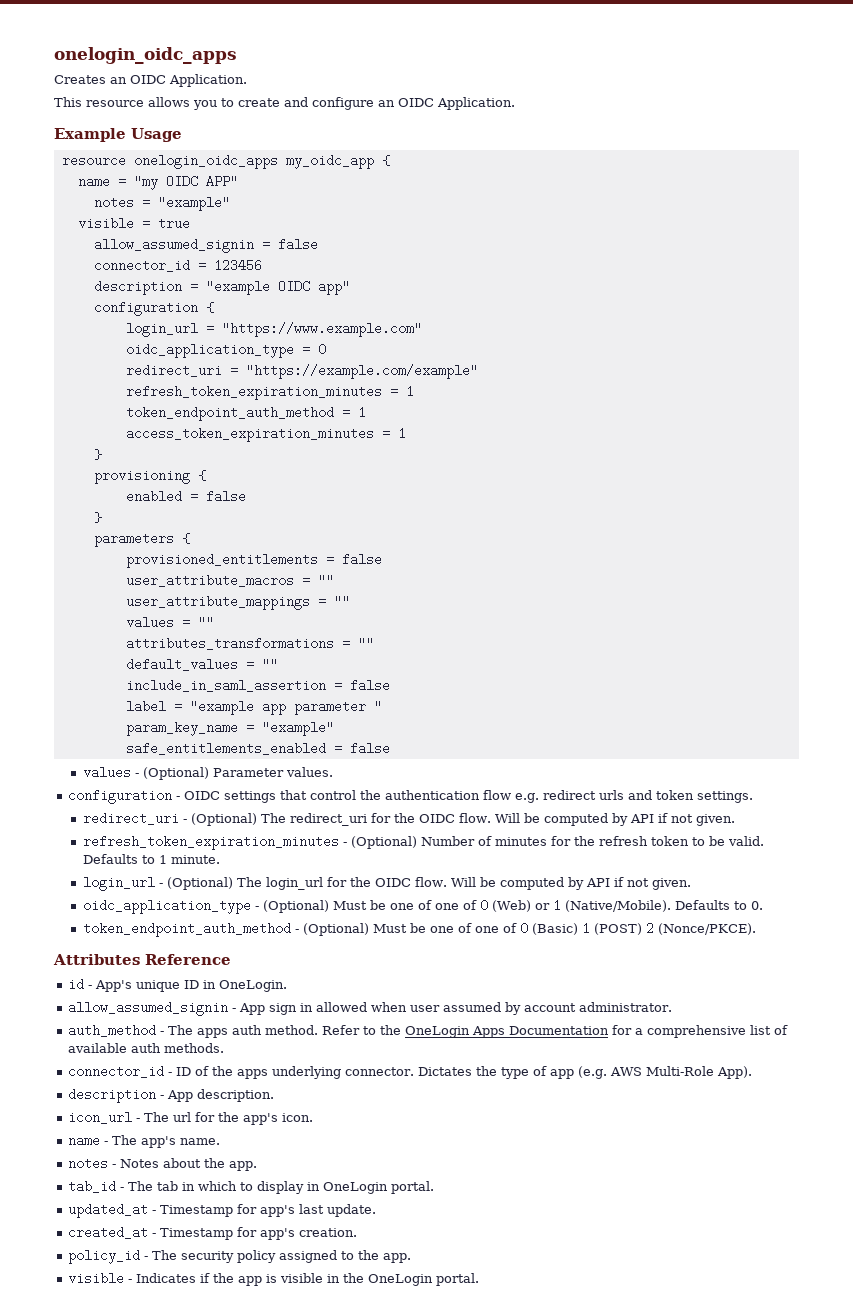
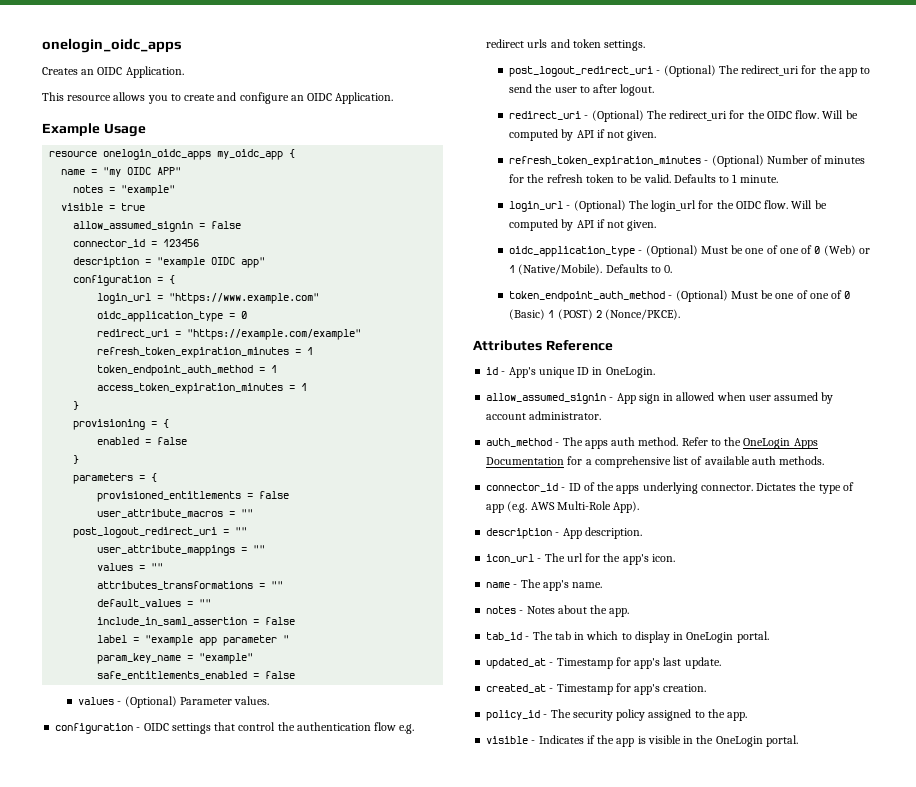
- configuration {
+ configuration = {
- provisioning {
+ provisioning = {
- parameters {
+ parameters = {
+ post_logout_redirect_uri = ""
+ post_logout_redirect_uri - (Optional) The redirect_uri for the app to send the user to after logout.

